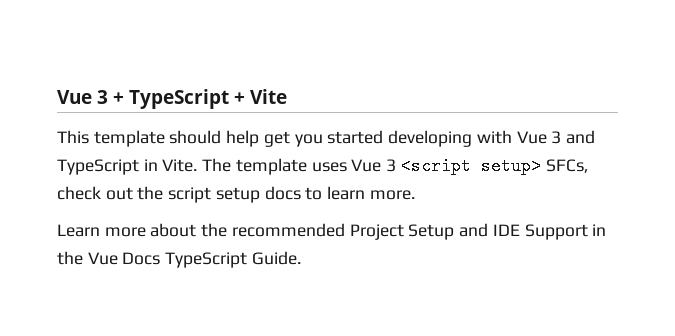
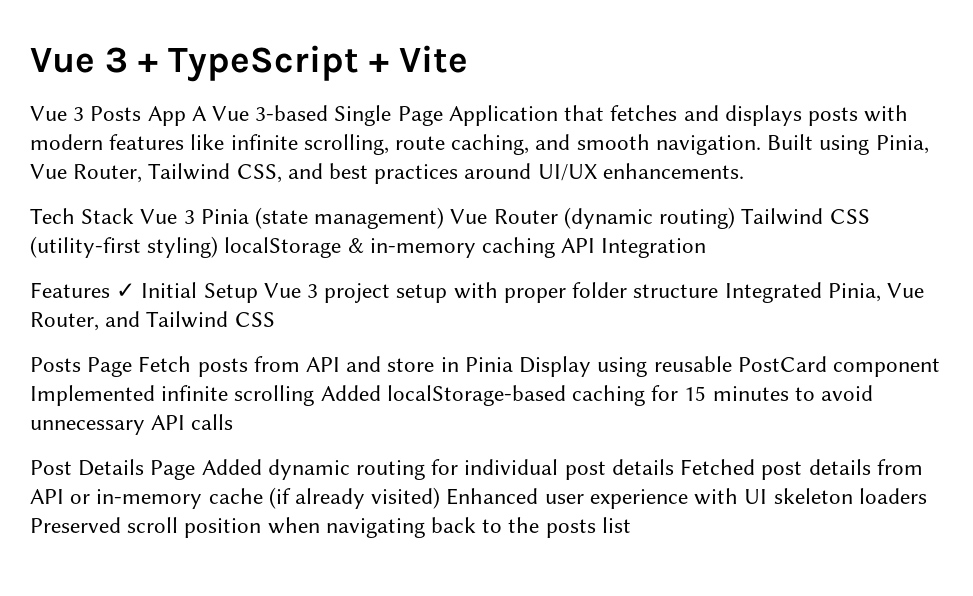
- This template should help get you started developing with Vue 3 and TypeScript in Vite. The template uses Vue 3 <script setup> SFCs, check out the script setup docs to learn more.
- Learn more about the recommended Project Setup and IDE Support in the Vue Docs TypeScript Guide.
+ Vue 3 Posts App A Vue 3-based Single Page Application that fetches and displays posts with modern features like infinite scrolling, route caching, and smooth navigation. Built using Pinia, Vue Router, Tailwind CSS, and best practices around UI/UX enhancements.
+ Tech Stack Vue 3 Pinia (state management) Vue Router (dynamic routing) Tailwind CSS (utility-first styling) localStorage & in-memory caching API Integration
+ Features ✓ Initial Setup Vue 3 project setup with proper folder structure Integrated Pinia, Vue Router, and Tailwind CSS
+ Posts Page Fetch posts from API and store in Pinia Display using reusable PostCard component Implemented infinite scrolling Added localStorage-based caching for 15 minutes to avoid unnecessary API calls
+ Post Details Page Added dynamic routing for individual post details Fetched post details from API or in-memory cache (if already visited) Enhanced user experience with UI skeleton loaders Preserved scroll position when navigating back to the posts list

